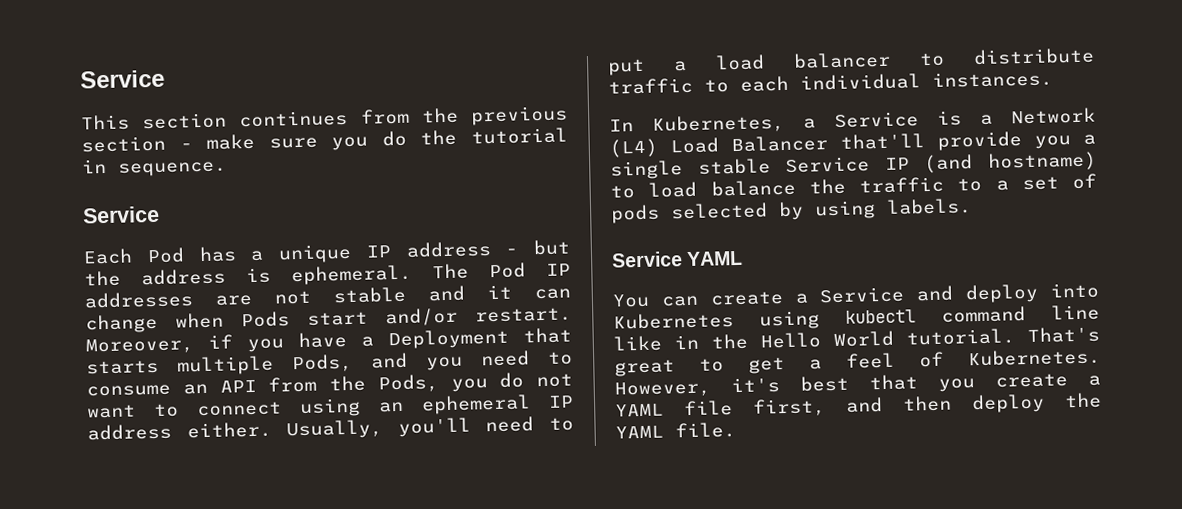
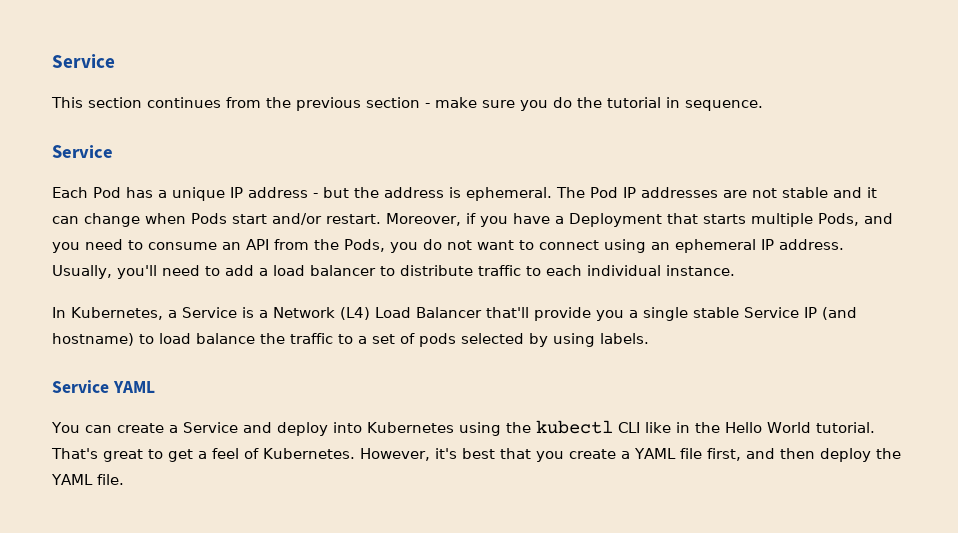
- Moreover, if you have a Deployment that starts multiple Pods, and you need to consume an API from the Pods, you do not want to connect using an ephemeral IP address either.
+ Moreover, if you have a Deployment that starts multiple Pods, and you need to consume an API from the Pods, you do not want to connect using an ephemeral IP address.
- Usually, you'll need to put a load balancer to distribute traffic to each individual instances.
+ Usually, you'll need to add a load balancer to distribute traffic to each individual instance.
- You can create a Service and deploy into Kubernetes using kubectl command line like in the Hello World tutorial.
+ You can create a Service and deploy into Kubernetes using the kubectl CLI like in the Hello World tutorial.

